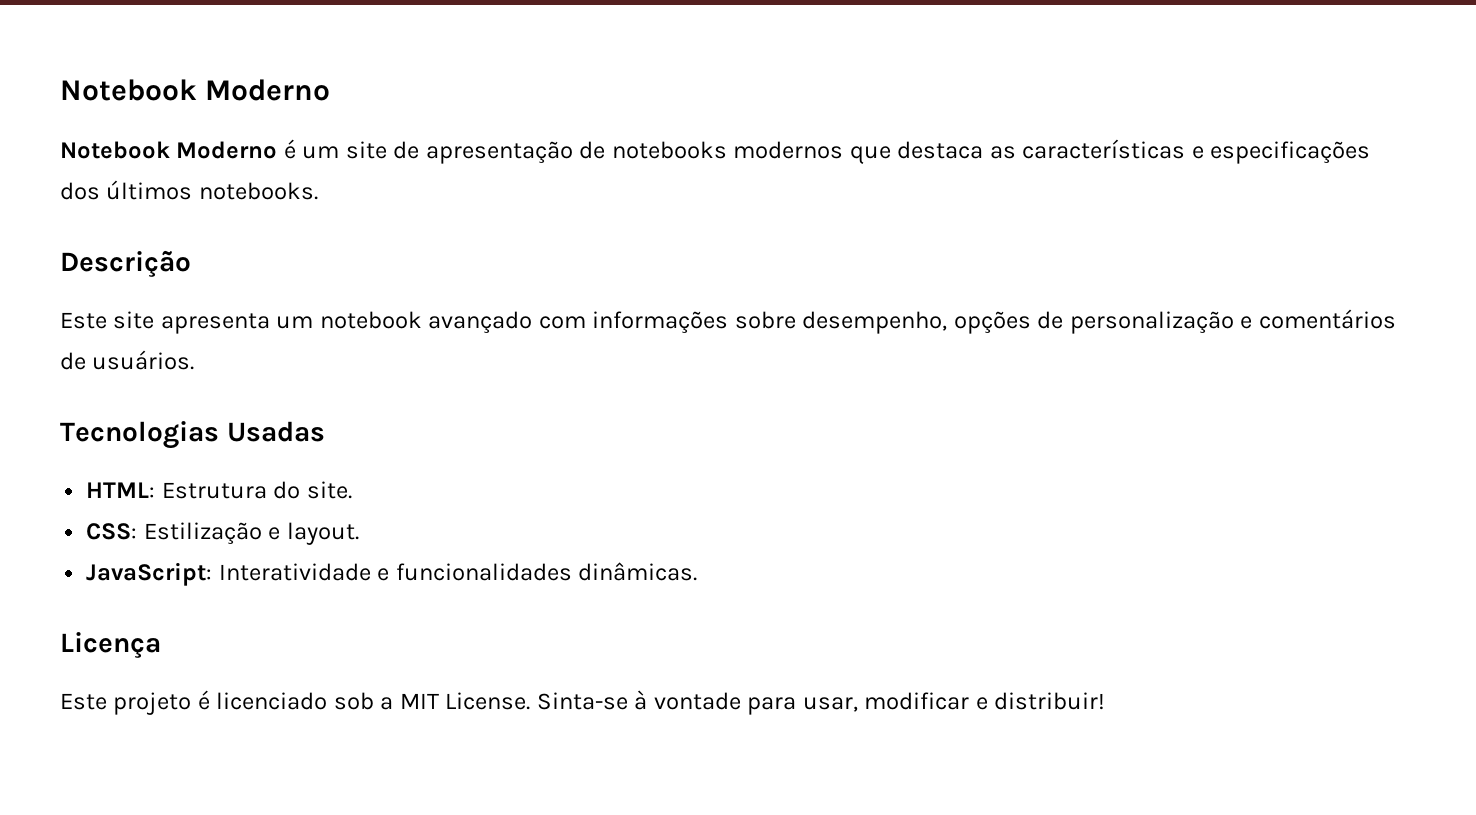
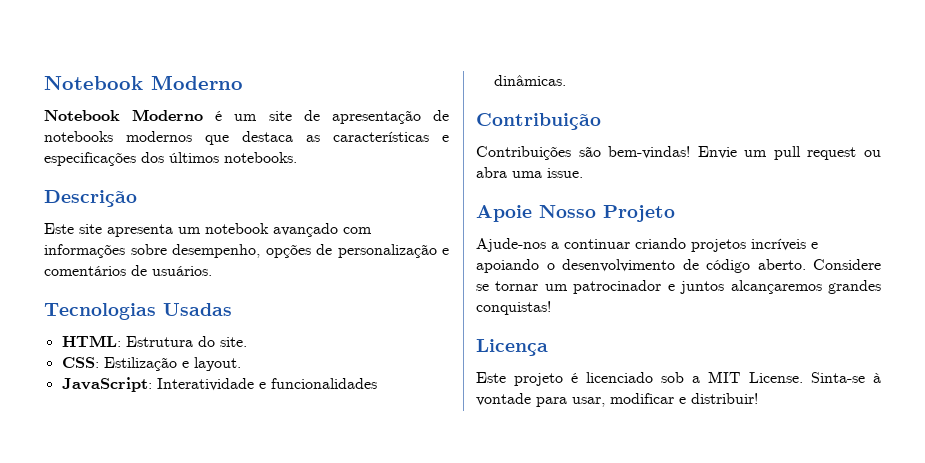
+ Contribuição
+ Contribuições são bem-vindas! Envie um pull request ou abra uma issue.
+ Apoie Nosso Projeto
+ Ajude-nos a continuar criando projetos incríveis e apoiando o desenvolvimento de código aberto. Considere se tornar um patrocinador e juntos alcançaremos grandes conquistas!

